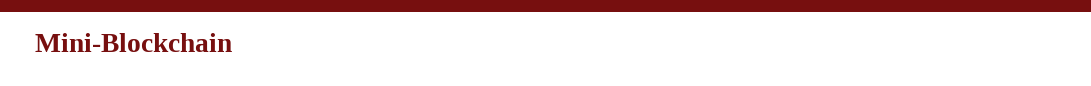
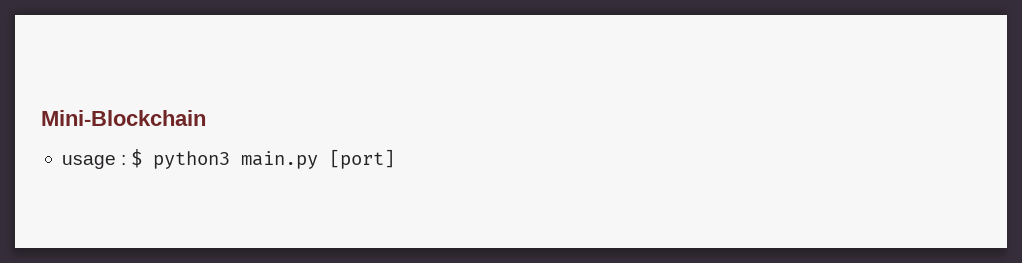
+ usage : $ python3 main.py [port]

